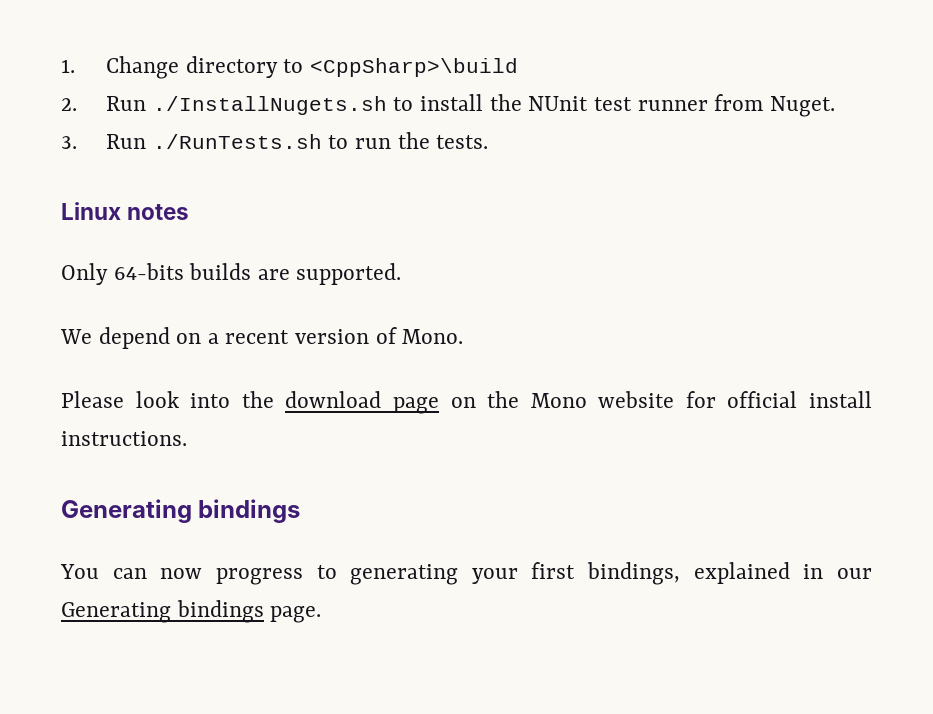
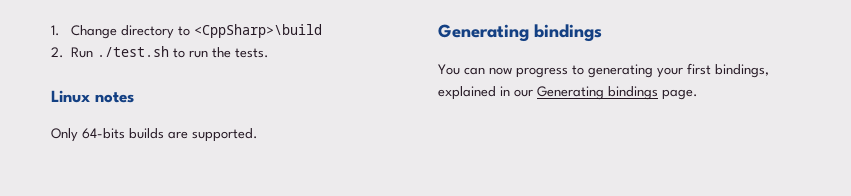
- 2. Run ./InstallNugets.sh to install the NUnit test runner from Nuget.
- 3. Run ./RunTests.sh to run the tests.
+ 2. Run ./test.sh to run the tests.
- We depend on a recent version of Mono.
- Please look into the download page on the Mono website for official install instructions.

